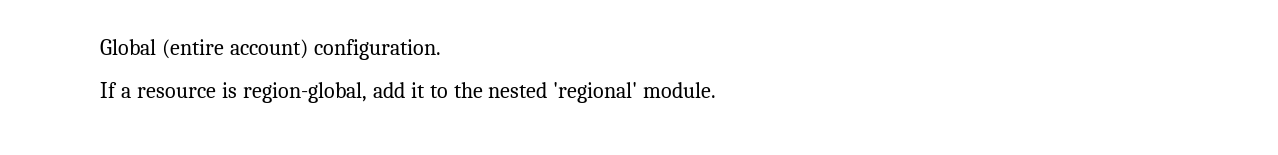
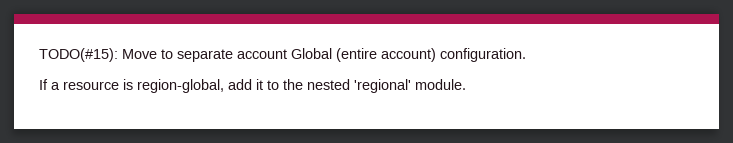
- Global (entire account) configuration.
+ TODO(#15): Move to separate account Global (entire account) configuration.

